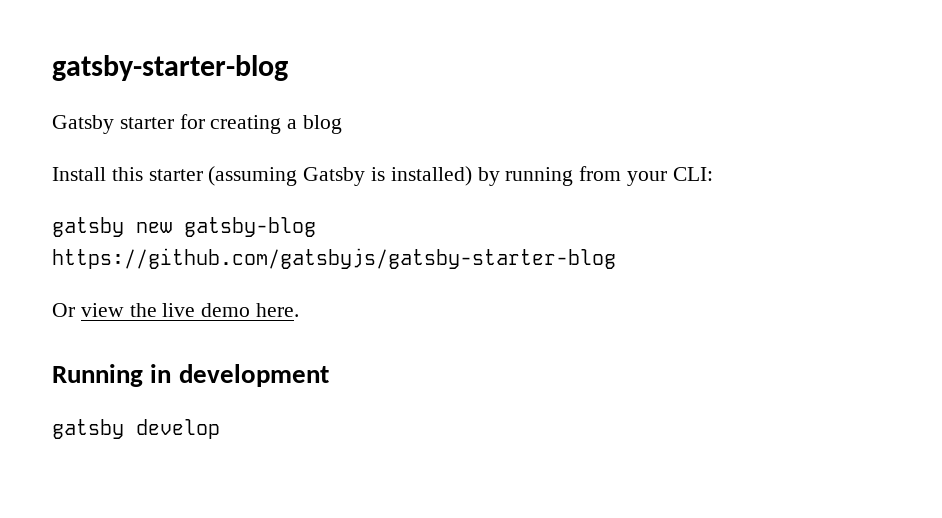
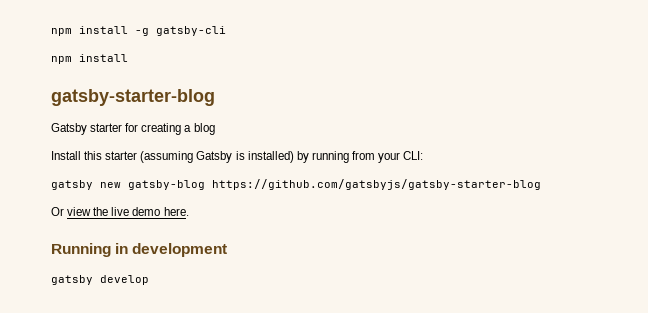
+ npm install -g gatsby-cli
+ npm install

